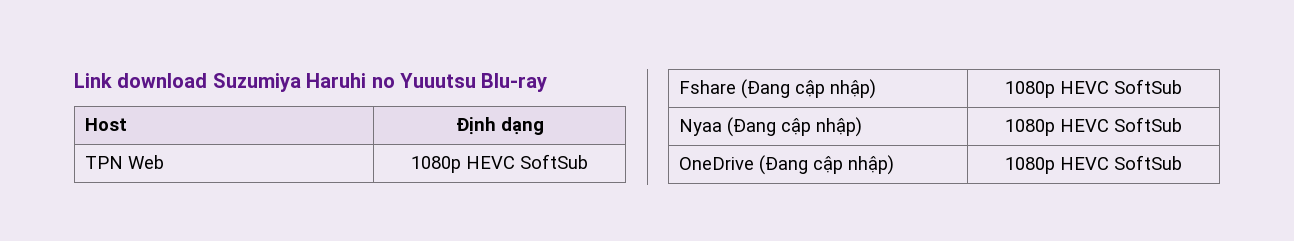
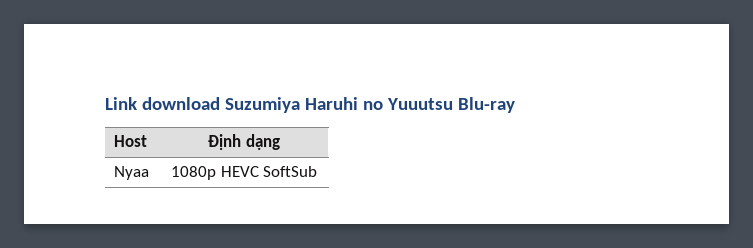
- TPN Web | 1080p HEVC SoftSub
- Fshare (Đang cập nhập) | 1080p HEVC SoftSub
- Nyaa (Đang cập nhập) | 1080p HEVC SoftSub
- OneDrive (Đang cập nhập) | 1080p HEVC SoftSub
+ Nyaa | 1080p HEVC SoftSub

